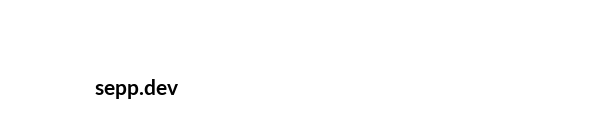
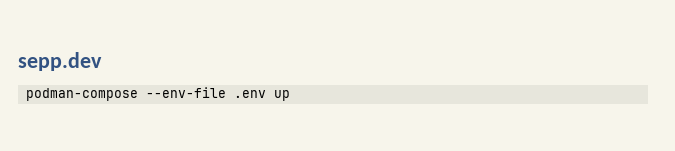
+ podman-compose --env-file .env up

